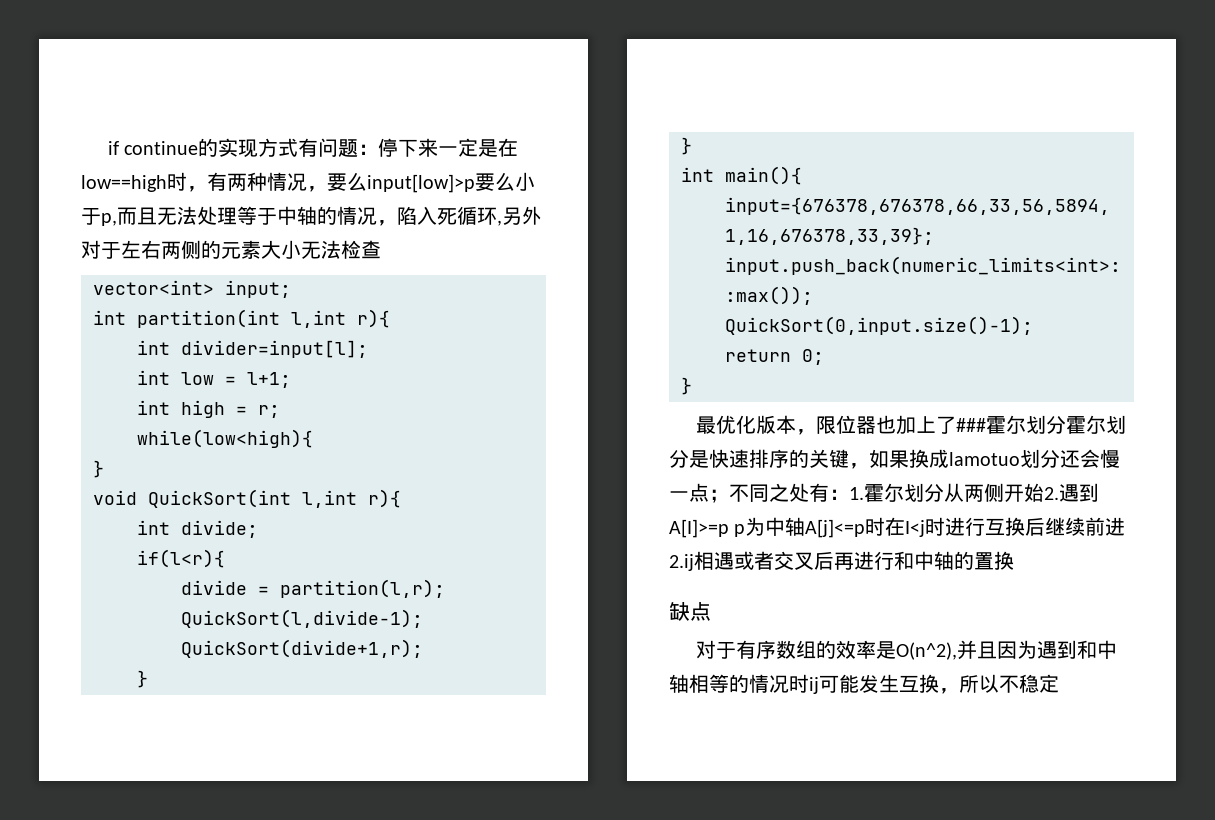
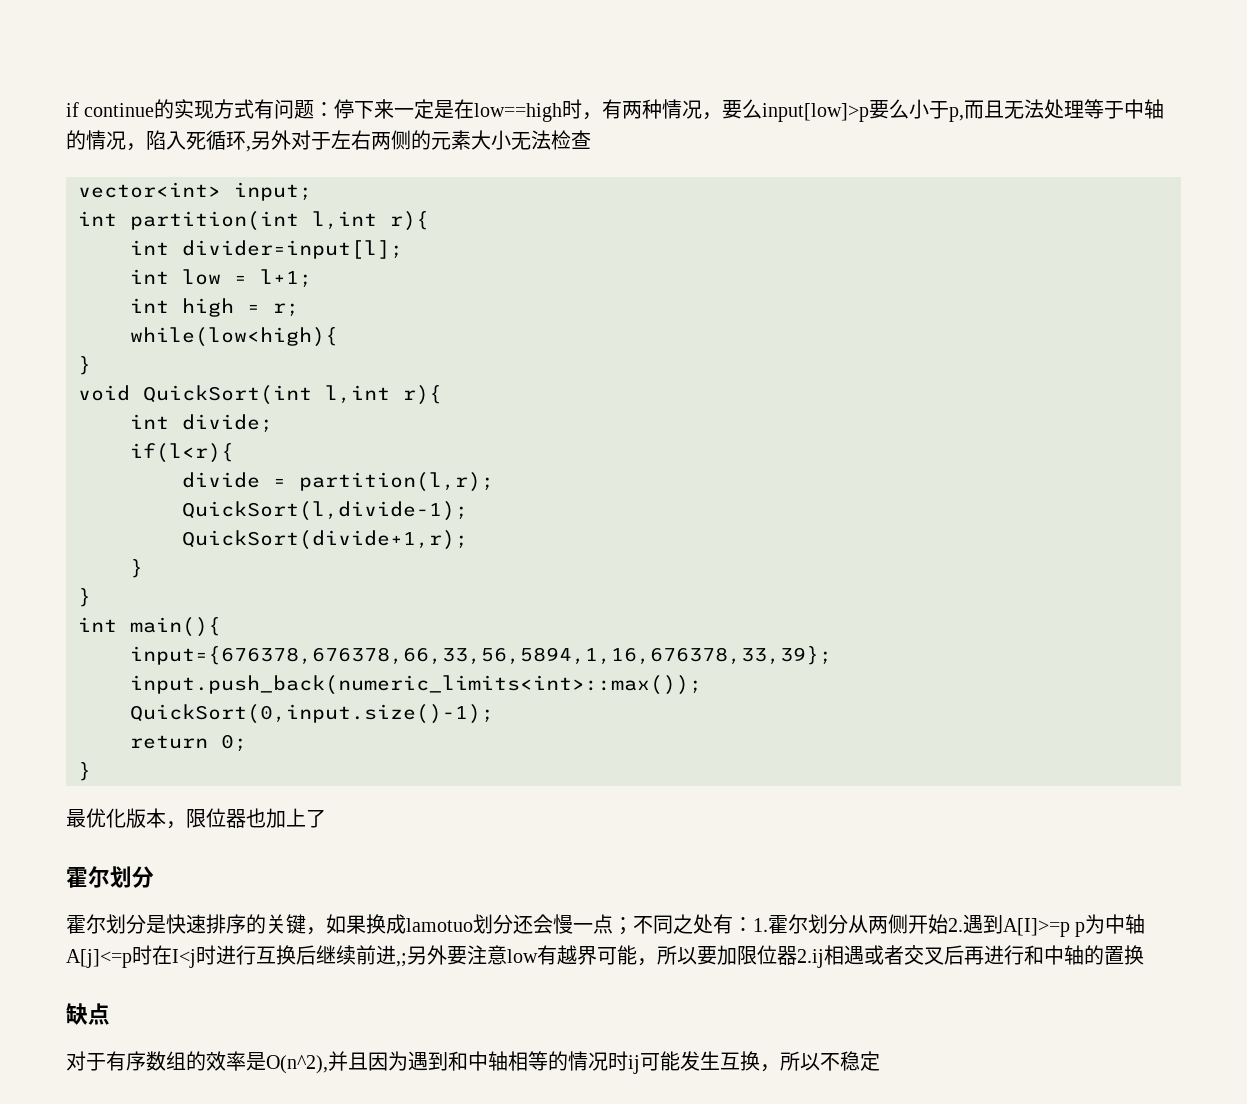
- 最优化版本，限位器也加上了###霍尔划分霍尔划分是快速排序的关键，如果换成lamotuo划分还会慢一点；不同之处有：1.霍尔划分从两侧开始2.遇到A[I]>=p p为中轴A[j]<=p时在I<j时进行互换后继续前进2.ij相遇或者交叉后再进行和中轴的置换
+ 最优化版本，限位器也加上了
+ 霍尔划分
+ 霍尔划分是快速排序的关键，如果换成lamotuo划分还会慢一点；不同之处有：1.霍尔划分从两侧开始2.遇到A[I]>=p p为中轴A[j]<=p时在I<j时进行互换后继续前进,;另外要注意low有越界可能，所以要加限位器2.ij相遇或者交叉后再进行和中轴的置换

